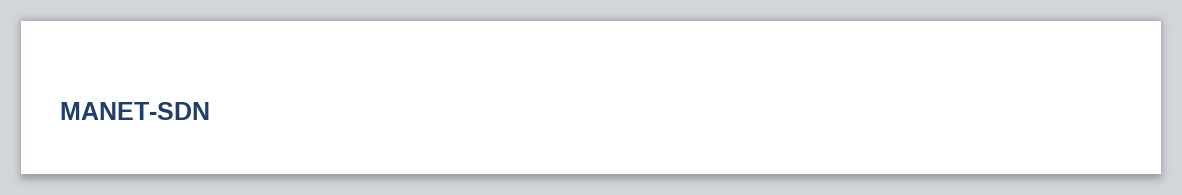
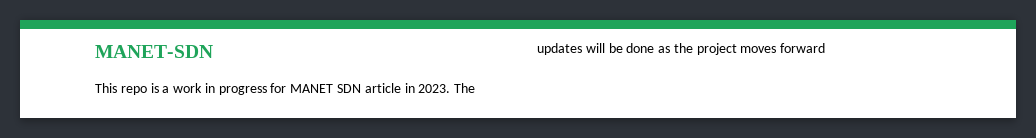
+ This repo is a work in progress for MANET SDN article in 2023. The updates will be done as the project moves forward

